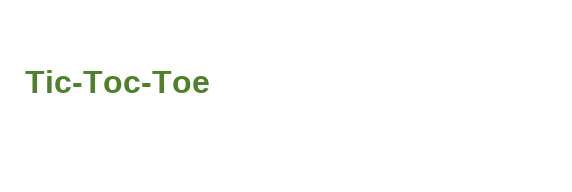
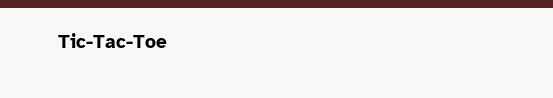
- Tic-Toc-Toe
+ Tic-Tac-Toe

